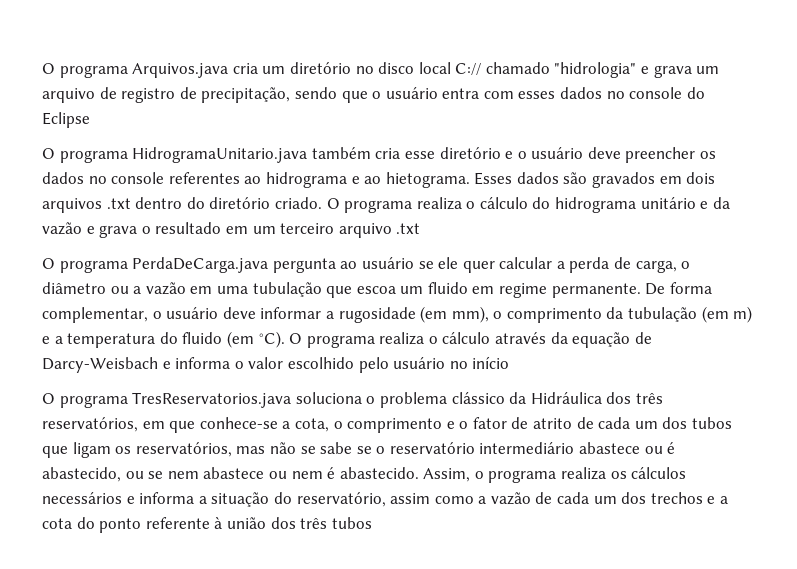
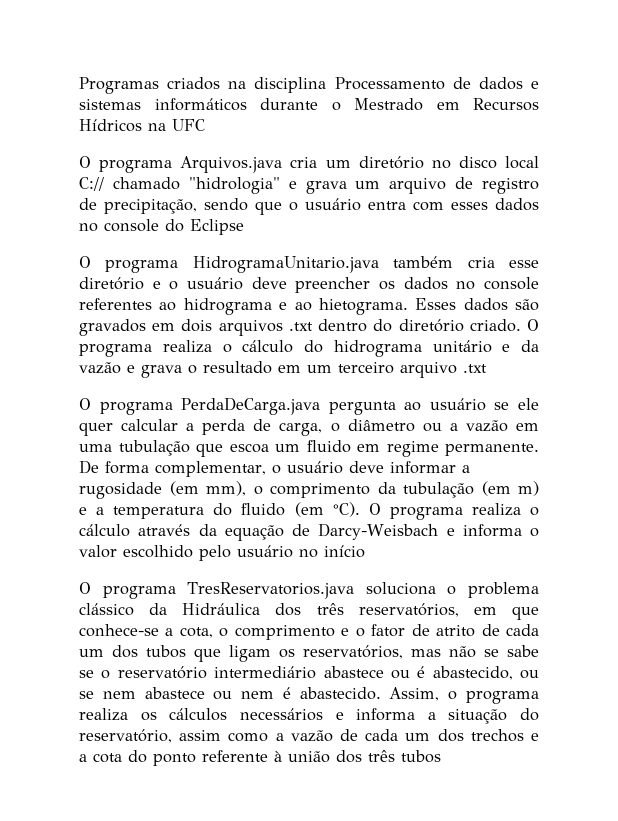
+ Programas criados na disciplina Processamento de dados e sistemas informáticos durante o Mestrado em Recursos Hídricos na UFC

